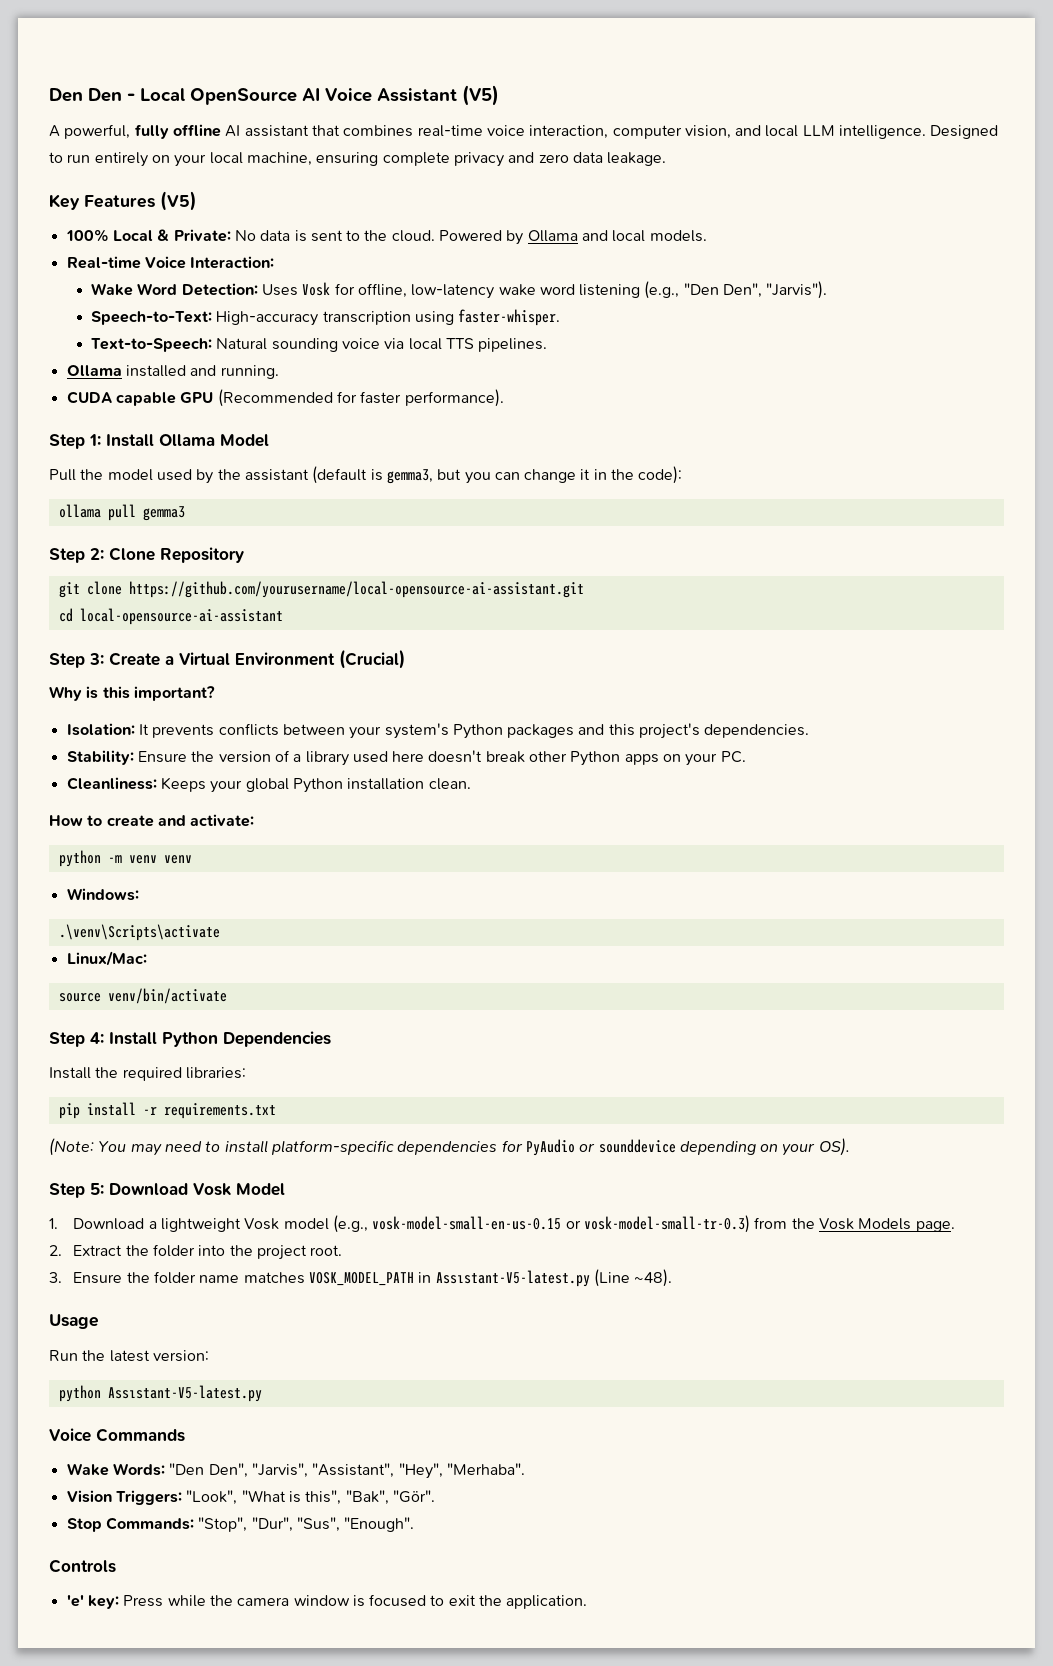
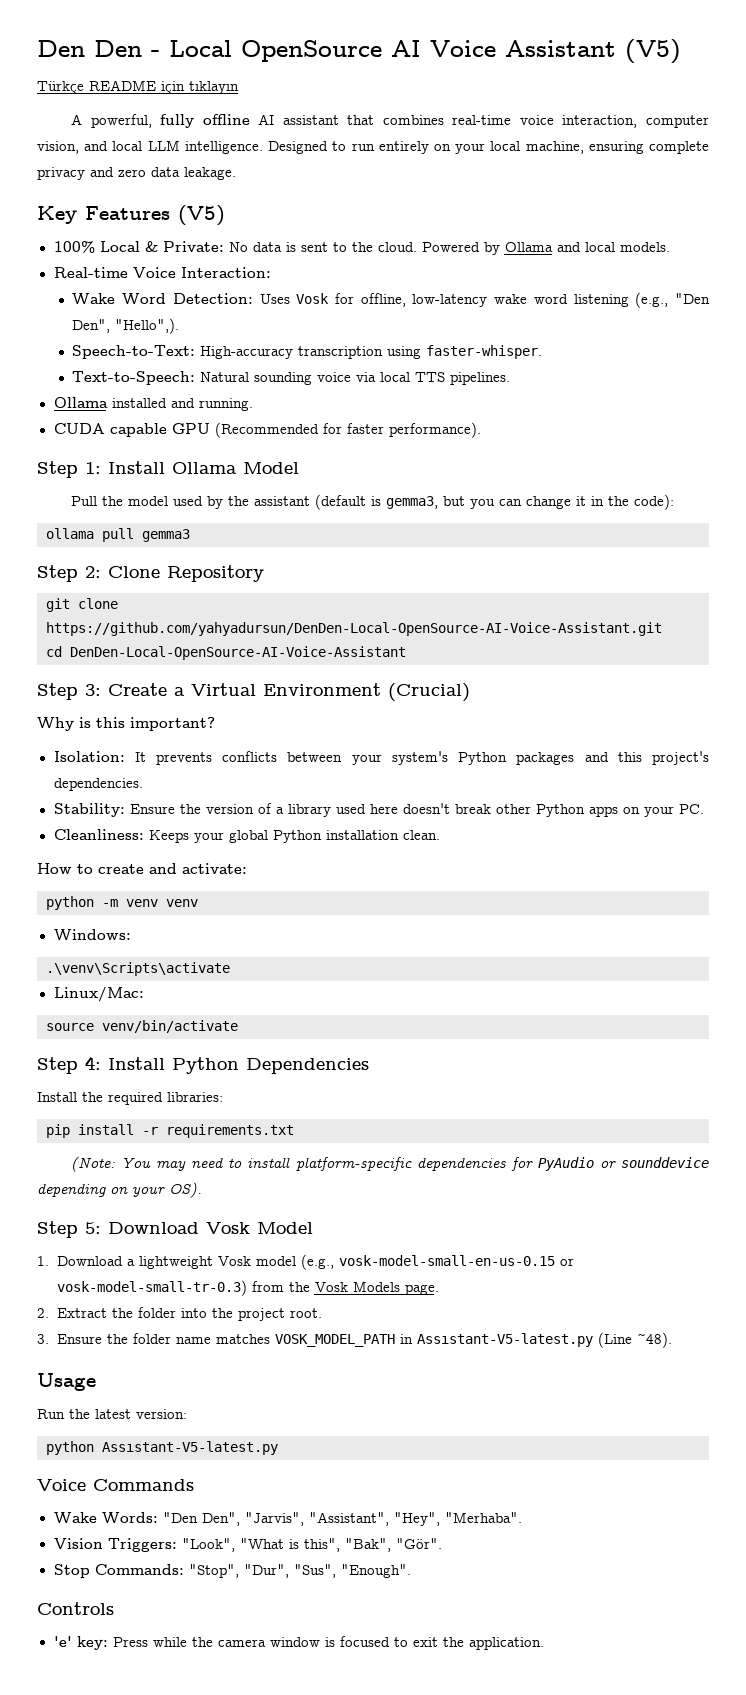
+ Türkçe README için tıklayın
- Wake Word Detection: Uses Vosk for offline, low-latency wake word listening (e.g., "Den Den", "Jarvis").
+ Wake Word Detection: Uses Vosk for offline, low-latency wake word listening (e.g., "Den Den", "Hello",).
- git clone https://github.com/yourusername/local-opensource-ai-assistant.git
+ git clone https://github.com/yahyadursun/DenDen-Local-OpenSource-AI-Voice-Assistant.git
- cd local-opensource-ai-assistant
+ cd DenDen-Local-OpenSource-AI-Voice-Assistant

